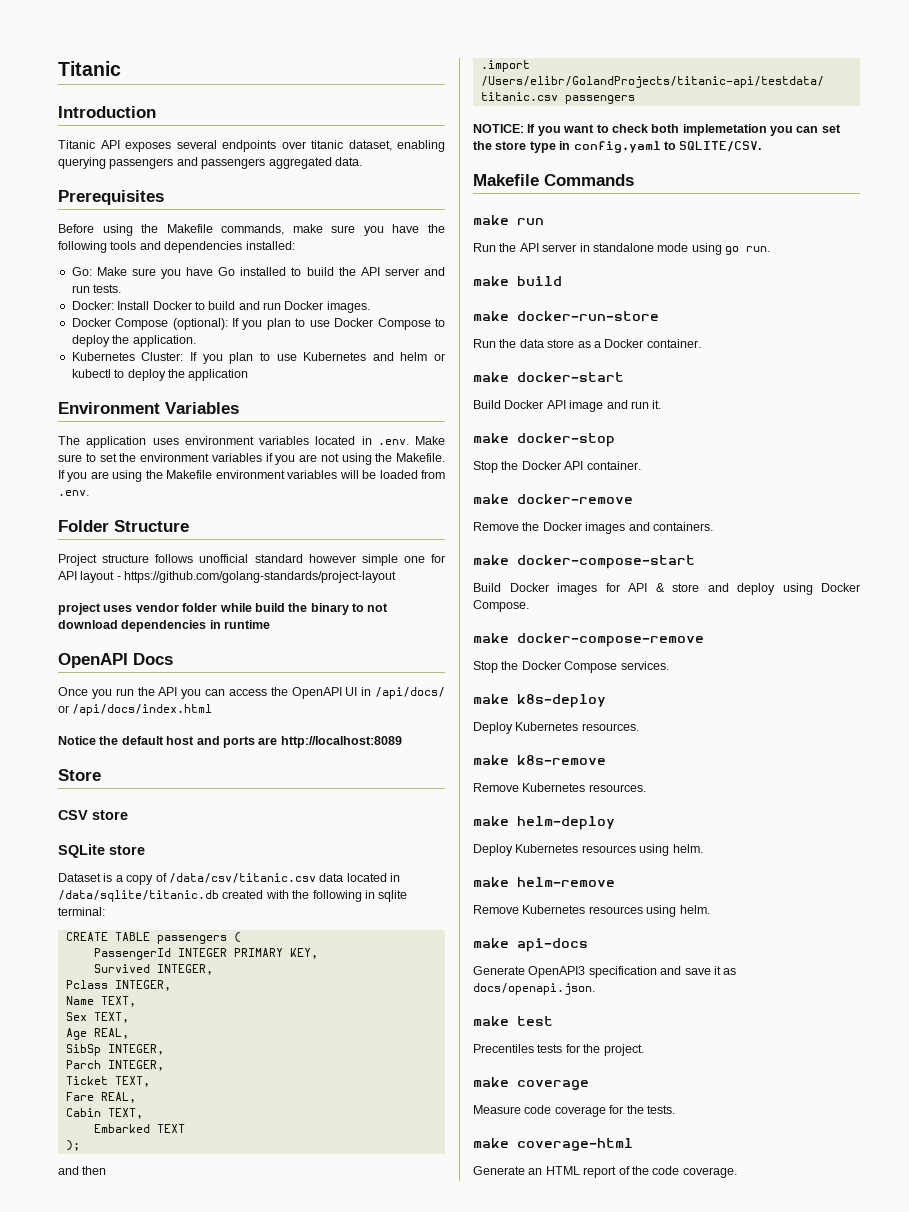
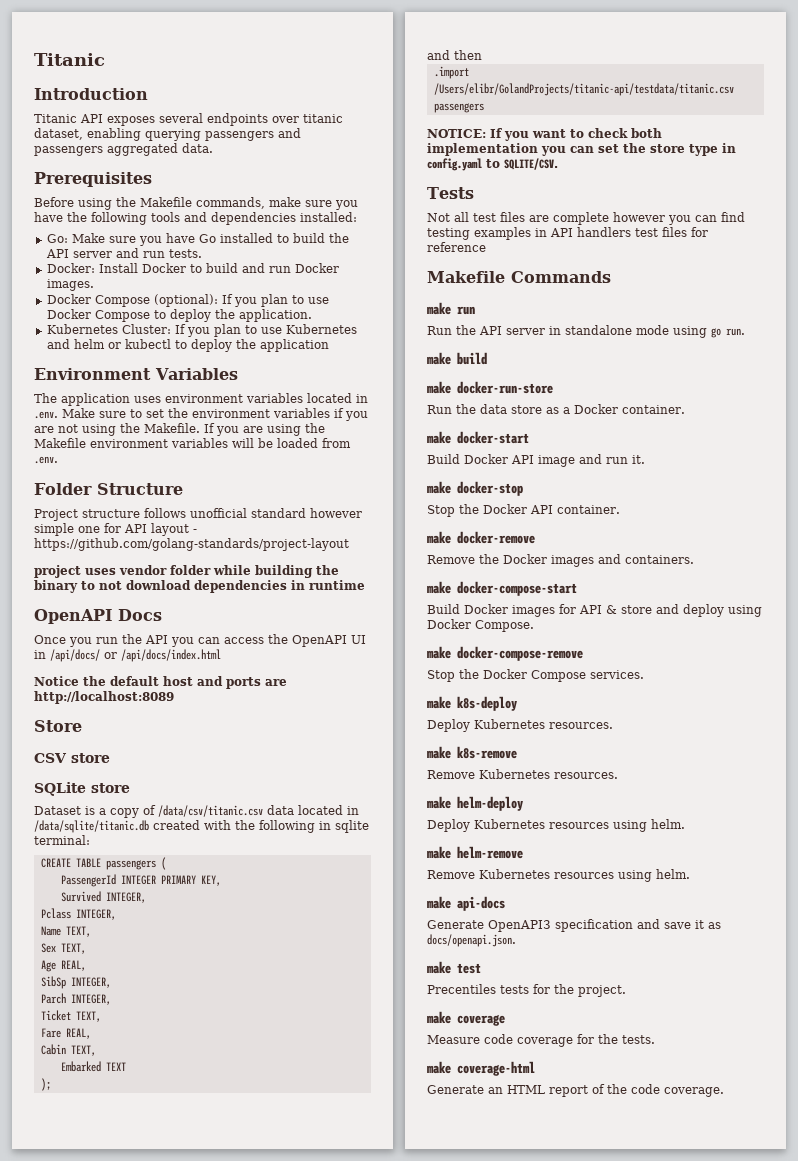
- project uses vendor folder while build the binary to not download dependencies in runtime
+ project uses vendor folder while building the binary to not download dependencies in runtime
- NOTICE: If you want to check both implemetation you can set the store type in config.yaml to SQLITE/CSV.
+ NOTICE: If you want to check both implementation you can set the store type in config.yaml to SQLITE/CSV.
+ Tests
+ Not all test files are complete however you can find testing examples in API handlers test files for reference

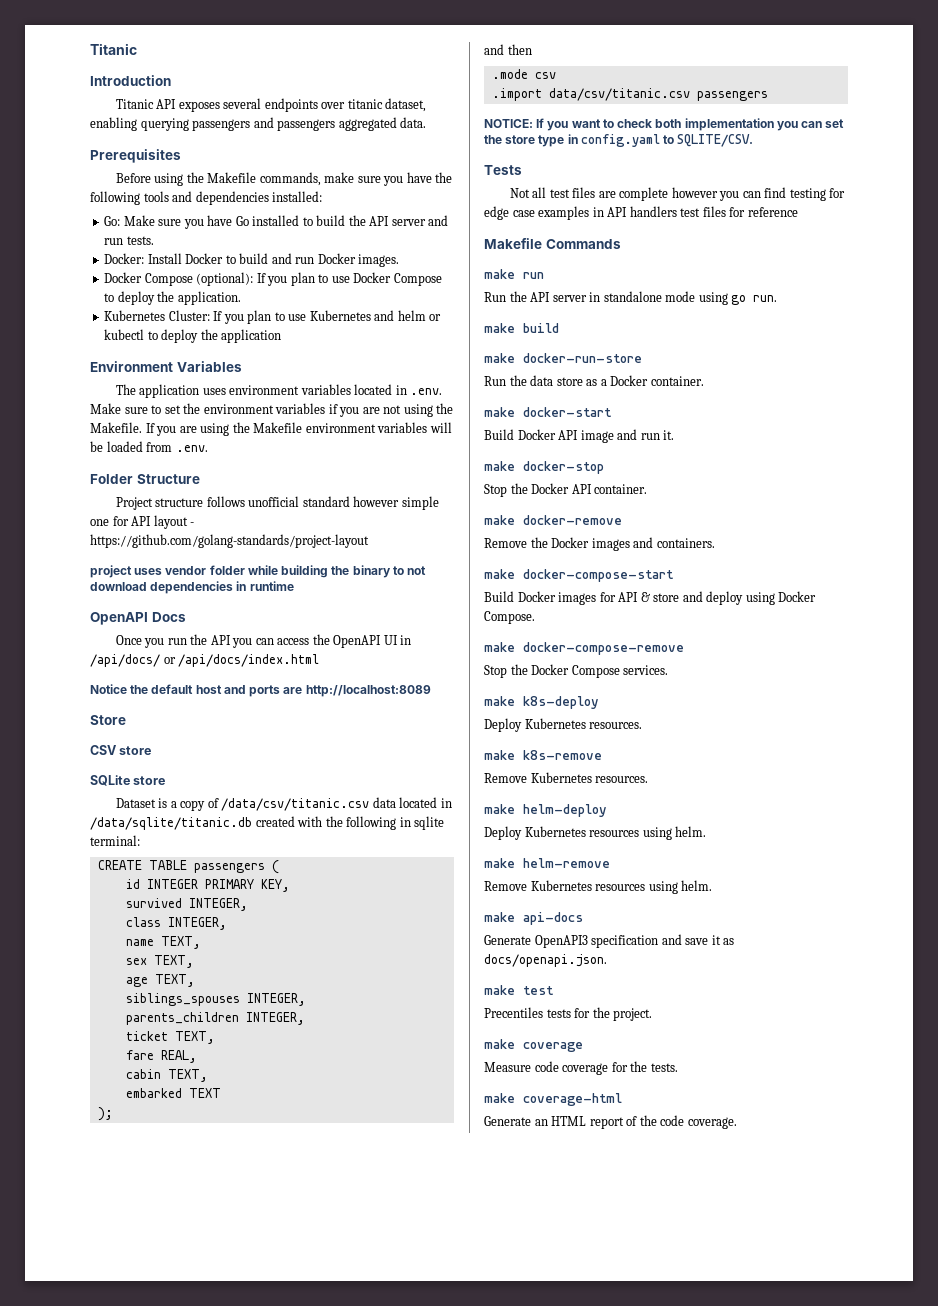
- PassengerId INTEGER PRIMARY KEY,
+ id INTEGER PRIMARY KEY,
- Survived INTEGER,
- Pclass INTEGER,
- Name TEXT,
- Sex TEXT,
- Age REAL,
- SibSp INTEGER,
- Parch INTEGER,
- Ticket TEXT,
- Fare REAL,
- Cabin TEXT,
- Embarked TEXT
+ survived INTEGER,
+ class INTEGER,
+ name TEXT,
+ sex TEXT,
+ age TEXT,
+ siblings_spouses INTEGER,
+ parents_children INTEGER,
+ ticket TEXT,
+ fare REAL,
+ cabin TEXT,
+ embarked TEXT
+ .mode csv
- .import /Users/elibr/GolandProjects/titanic-api/testdata/titanic.csv passengers
+ .import data/csv/titanic.csv passengers
- Not all test files are complete however you can find testing examples in API handlers test files for reference
+ Not all test files are complete however you can find testing for edge case examples in API handlers test files for reference

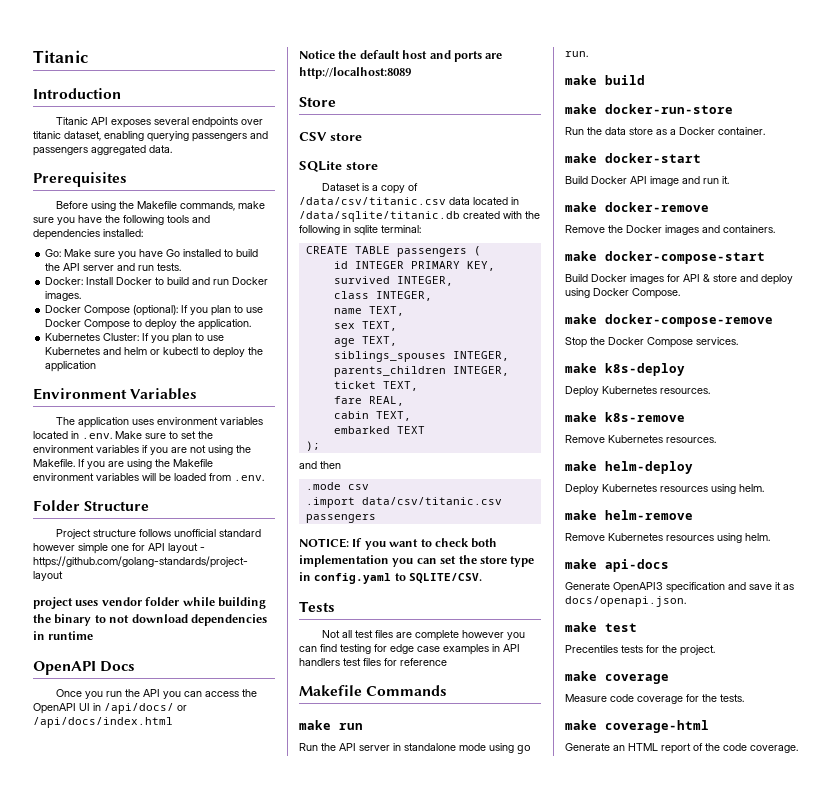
- make docker-stop
- Stop the Docker API container.

